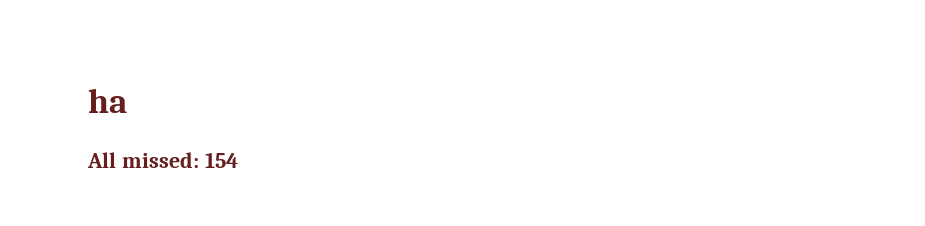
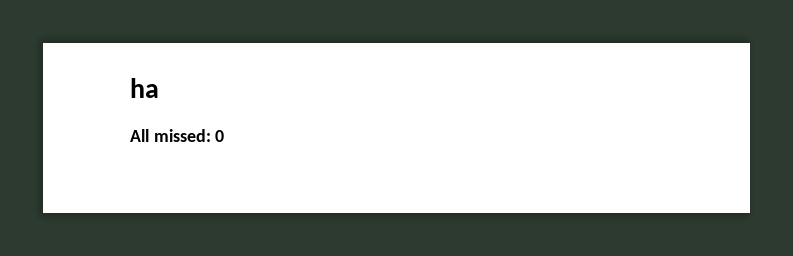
- All missed: 154
+ All missed: 0

